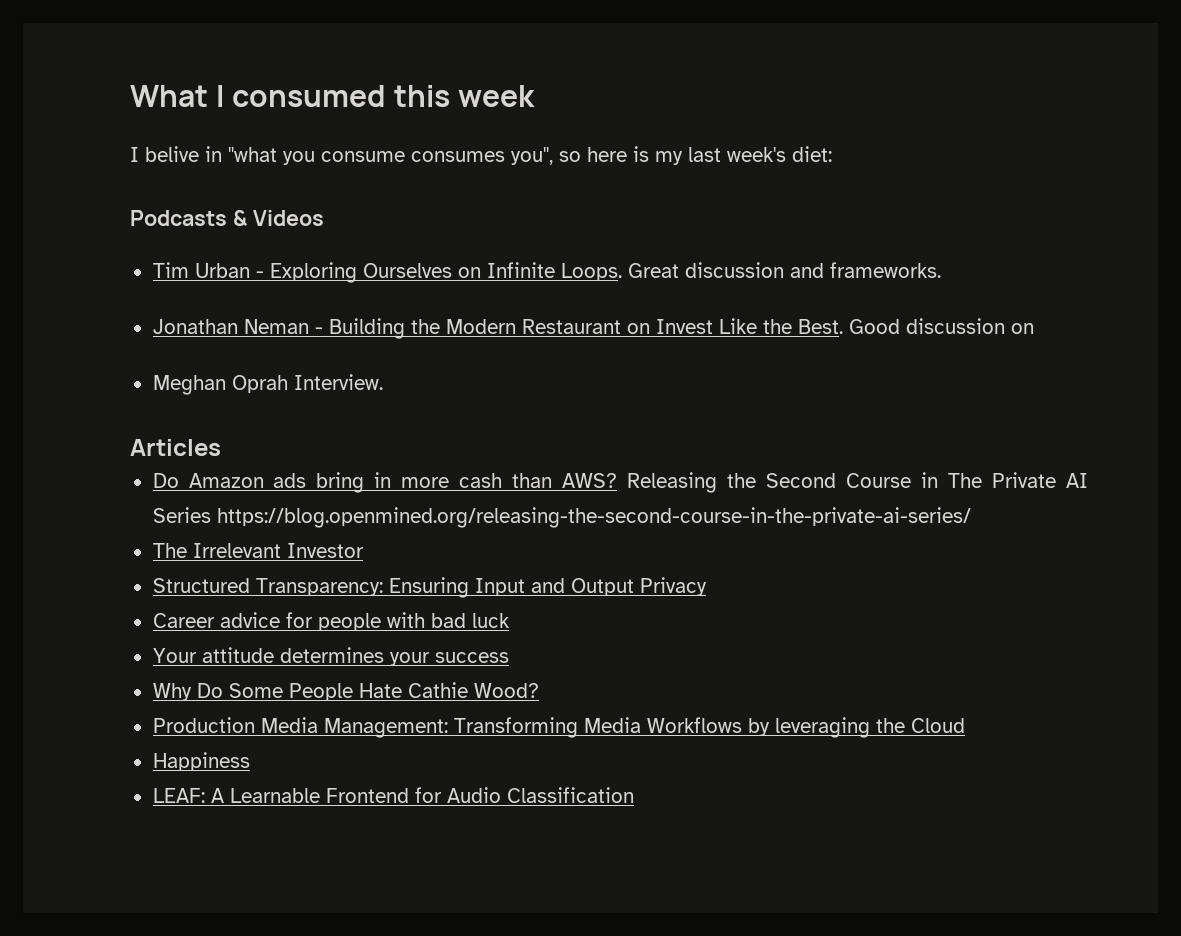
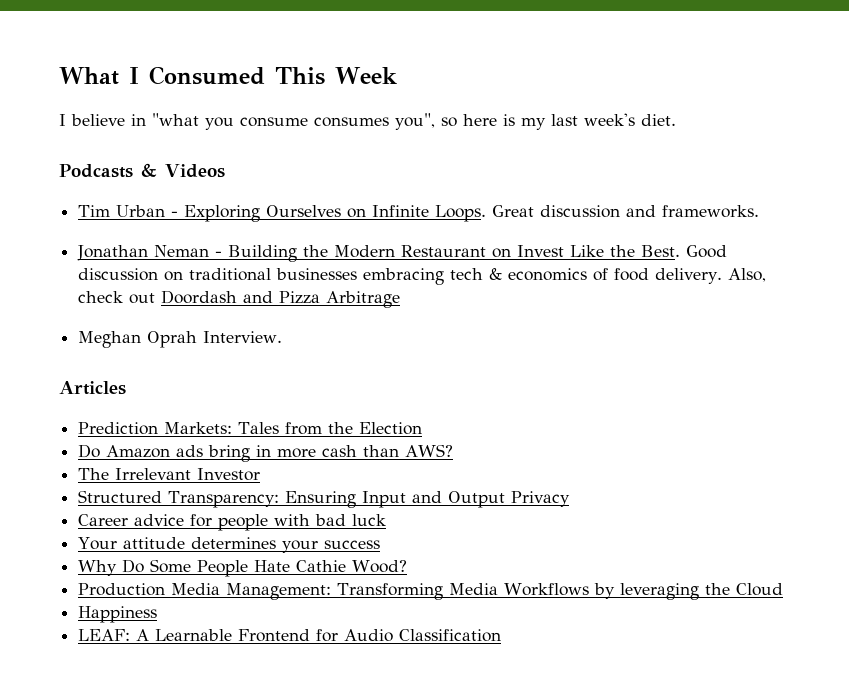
- What I consumed this week
- I belive in "what you consume consumes you", so here is my last week's diet:
+ What I Consumed This Week
+ I believe in "what you consume consumes you", so here is my last week's diet.
- Good discussion on
+ Good discussion on traditional businesses embracing tech & economics of food delivery. Also, check out Doordash and Pizza Arbitrage
  Meghan Oprah Interview.
  Articles
+ Prediction Markets: Tales from the Election
- Releasing the Second Course in The Private AI Series https://blog.openmined.org/releasing-the-second-course-in-the-private-ai-series/

